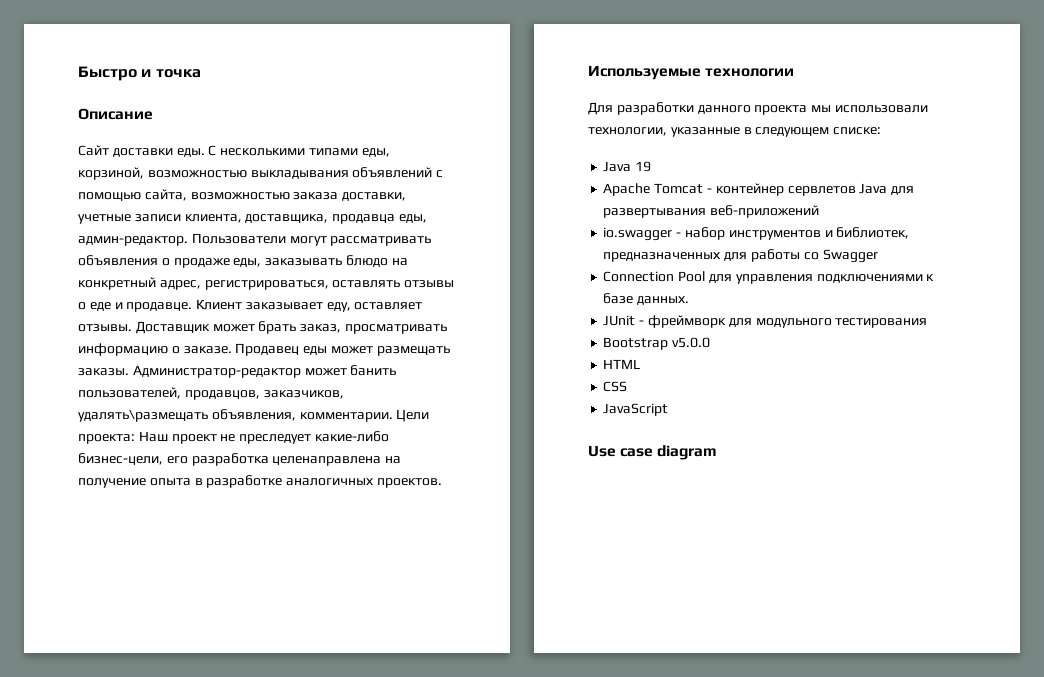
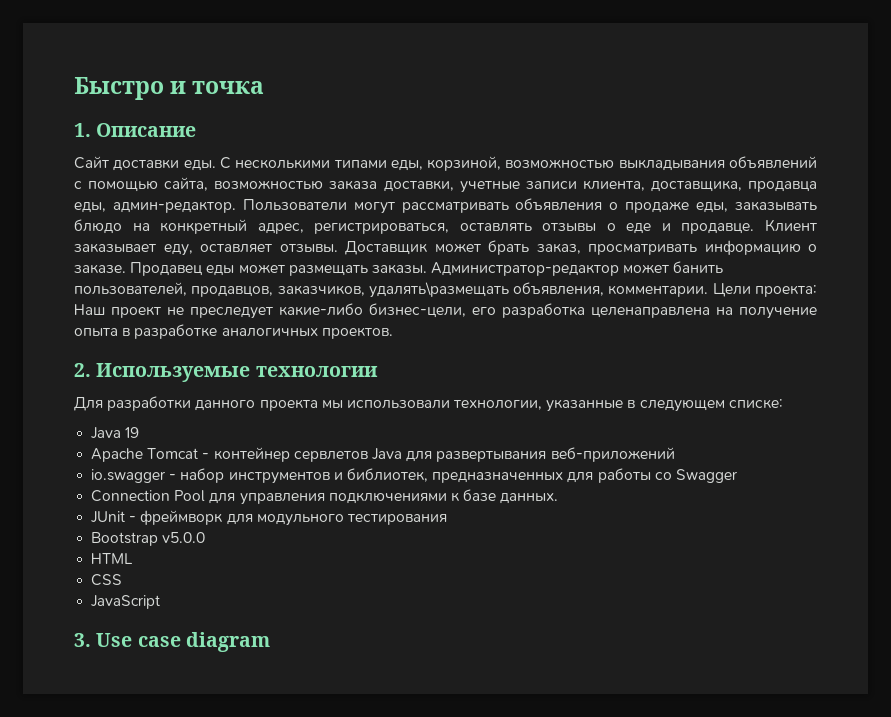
- Описание
+ 1. Описание
- Используемые технологии
+ 2. Используемые технологии
- Use case diagram
+ 3. Use case diagram

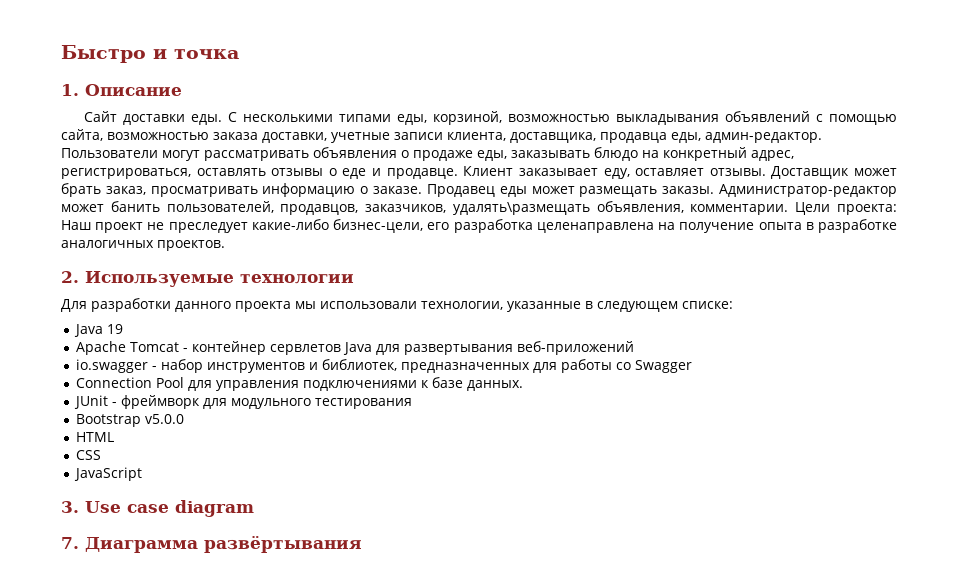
+ 7. Диаграмма развёртывания

